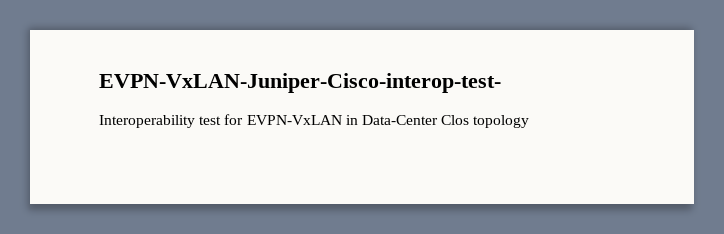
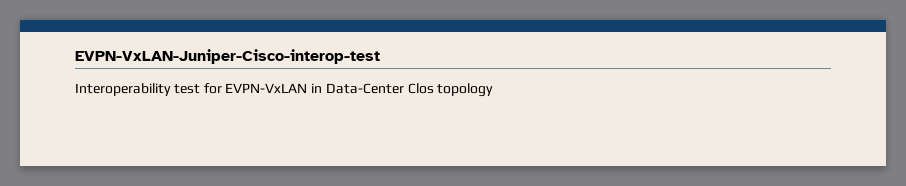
- EVPN-VxLAN-Juniper-Cisco-interop-test-
+ EVPN-VxLAN-Juniper-Cisco-interop-test

